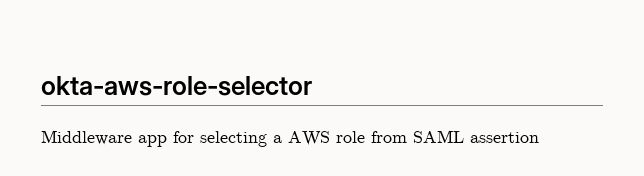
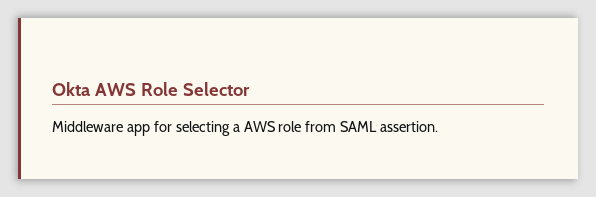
- okta-aws-role-selector
+ Okta AWS Role Selector
- Middleware app for selecting a AWS role from SAML assertion
+ Middleware app for selecting a AWS role from SAML assertion.

